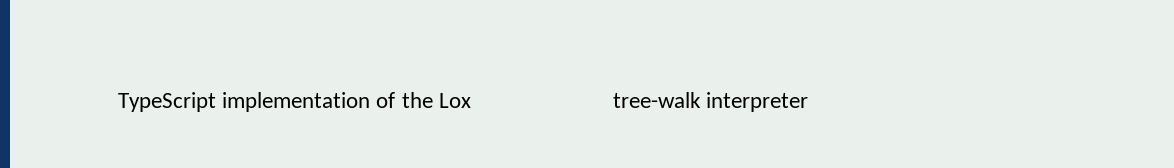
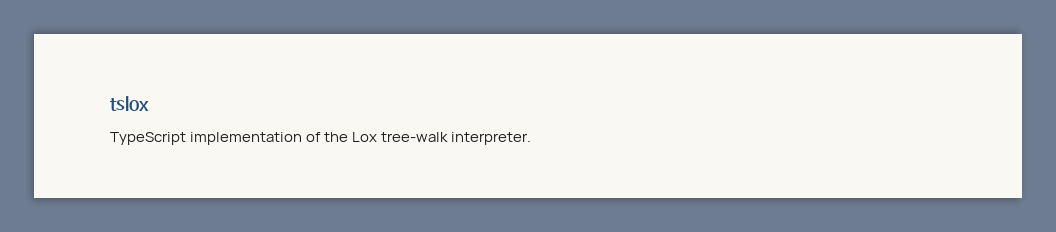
+ tslox
- TypeScript implementation of the Lox tree-walk interpreter
+ TypeScript implementation of the Lox tree-walk interpreter.

